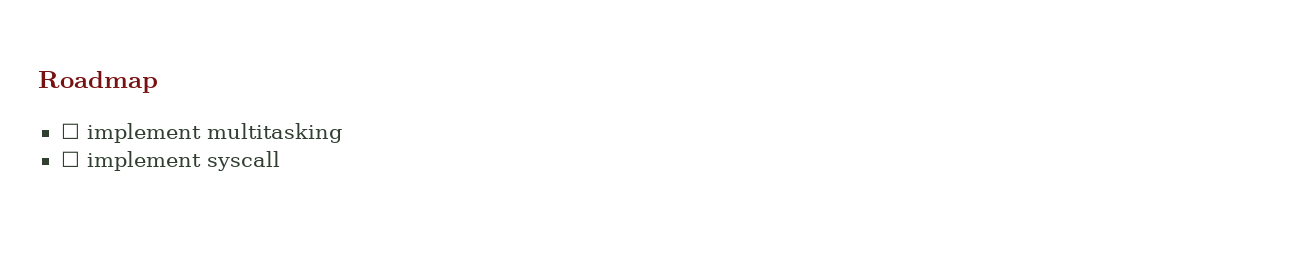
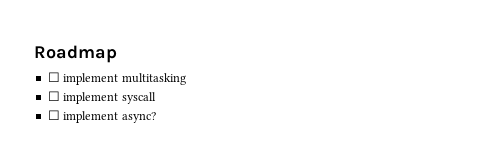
+ ☐ implement async?

